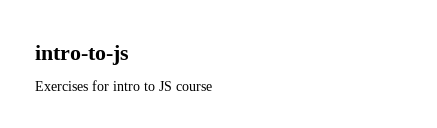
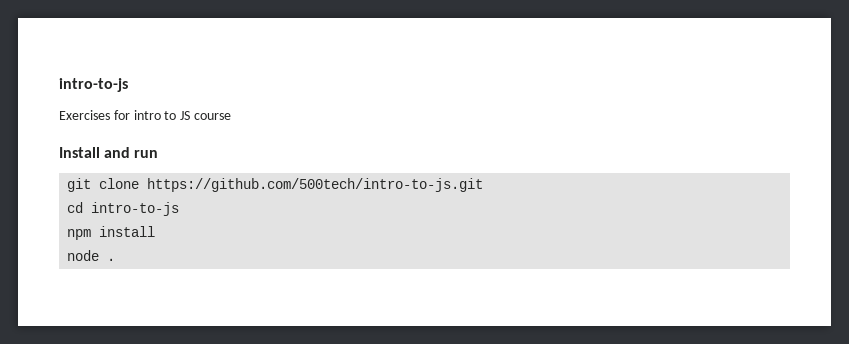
+ Install and run
+ git clone https://github.com/500tech/intro-to-js.git
+ cd intro-to-js
+ npm install
+ node .

